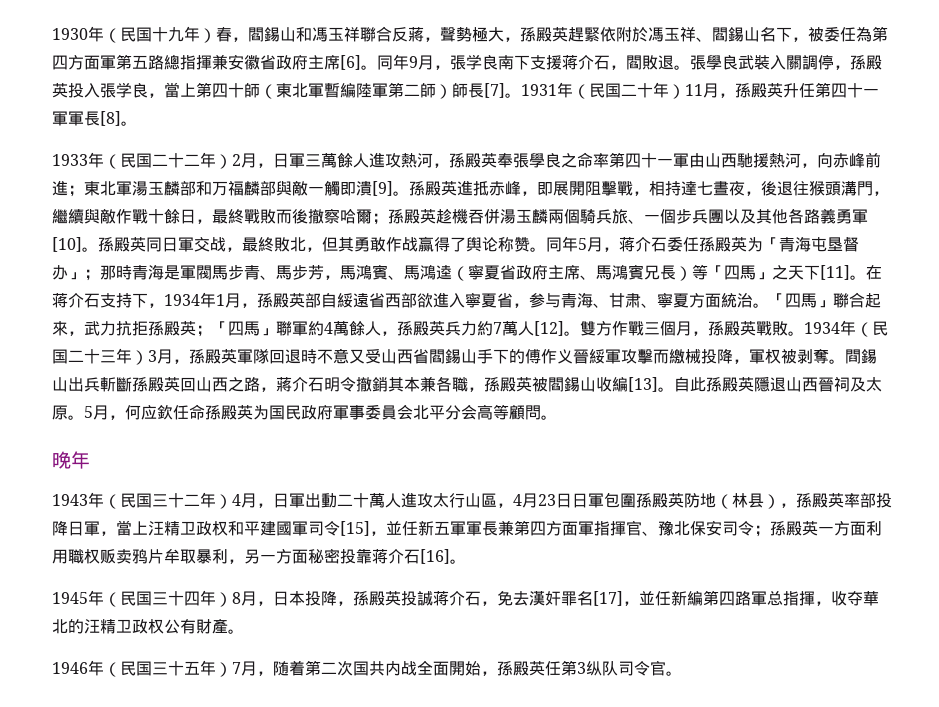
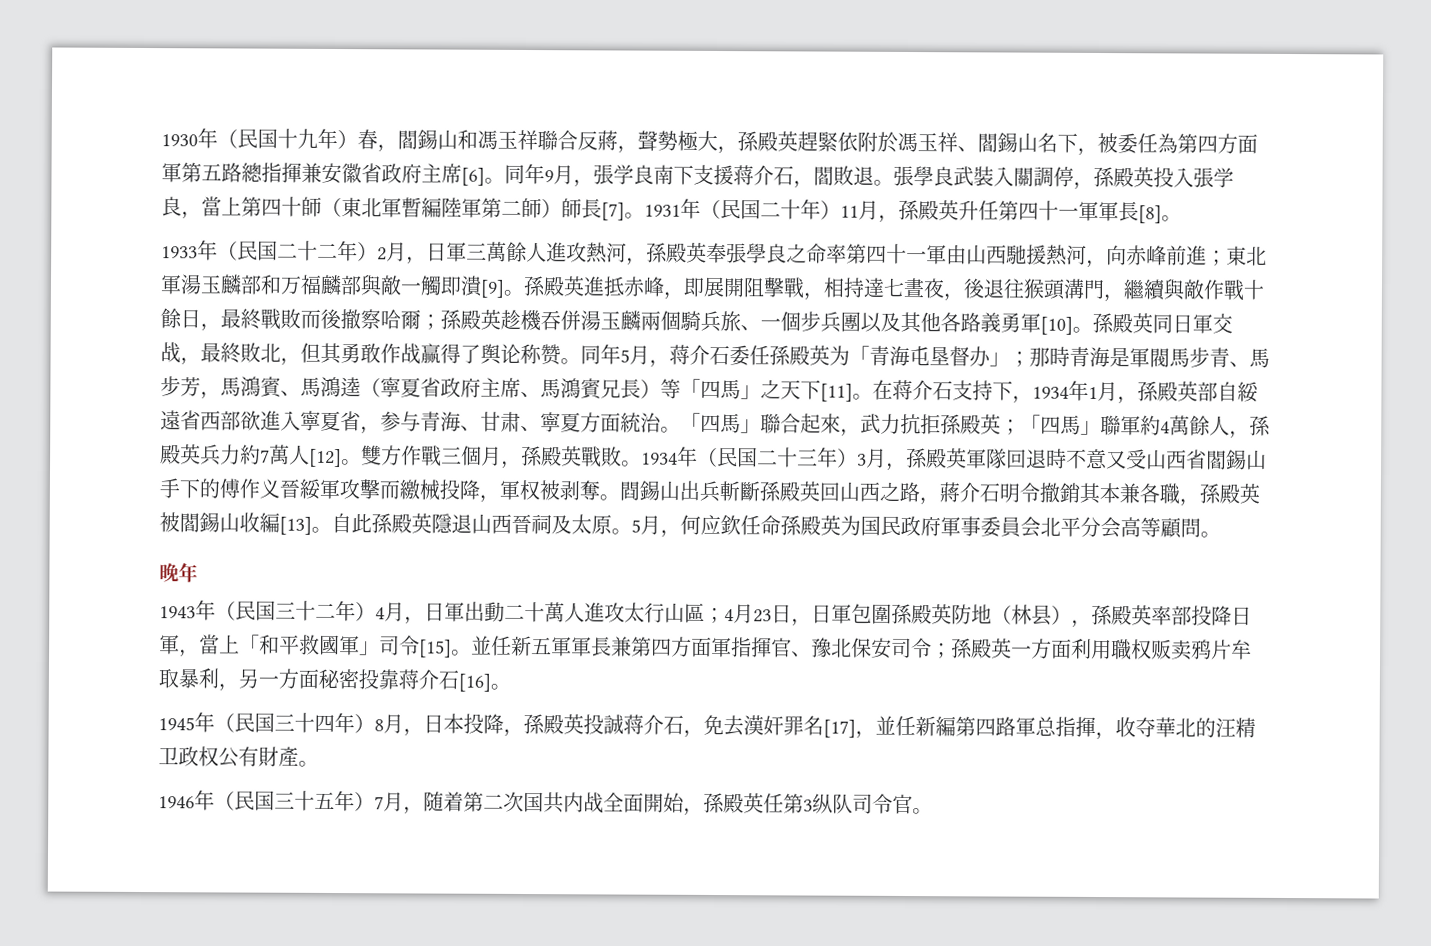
- 1943年（民国三十二年）4月，日軍出動二十萬人進攻太行山區，4月23日日軍包圍孫殿英防地（林县），孫殿英率部投降日軍，當上汪精卫政权和平建國軍司令[15]，並任新五軍軍長兼第四方面軍指揮官、豫北保安司令；
+ 1943年（民国三十二年）4月，日軍出動二十萬人進攻太行山區；4月23日，日軍包圍孫殿英防地（林县），孫殿英率部投降日軍，當上「和平救國軍」司令[15]。並任新五軍軍長兼第四方面軍指揮官、豫北保安司令；

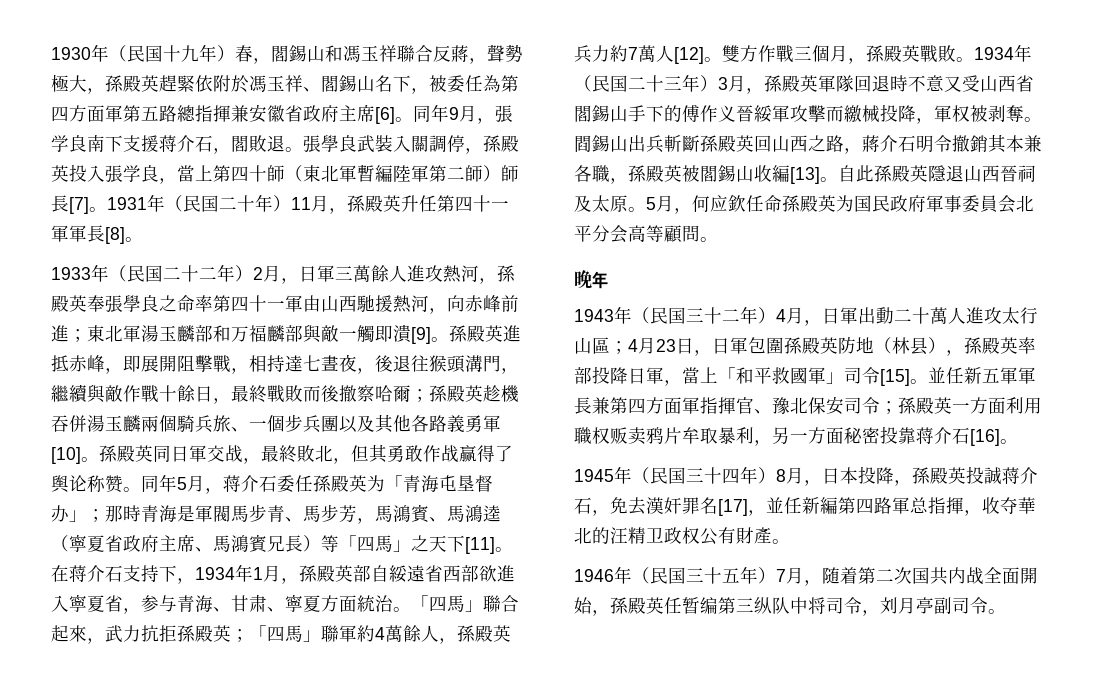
- 1946年（民国三十五年）7月，随着第二次国共内战全面開始，孫殿英任第3纵队司令官。
+ 1946年（民国三十五年）7月，随着第二次国共内战全面開始，孫殿英任暂编第三纵队中将司令，刘月亭副司令。

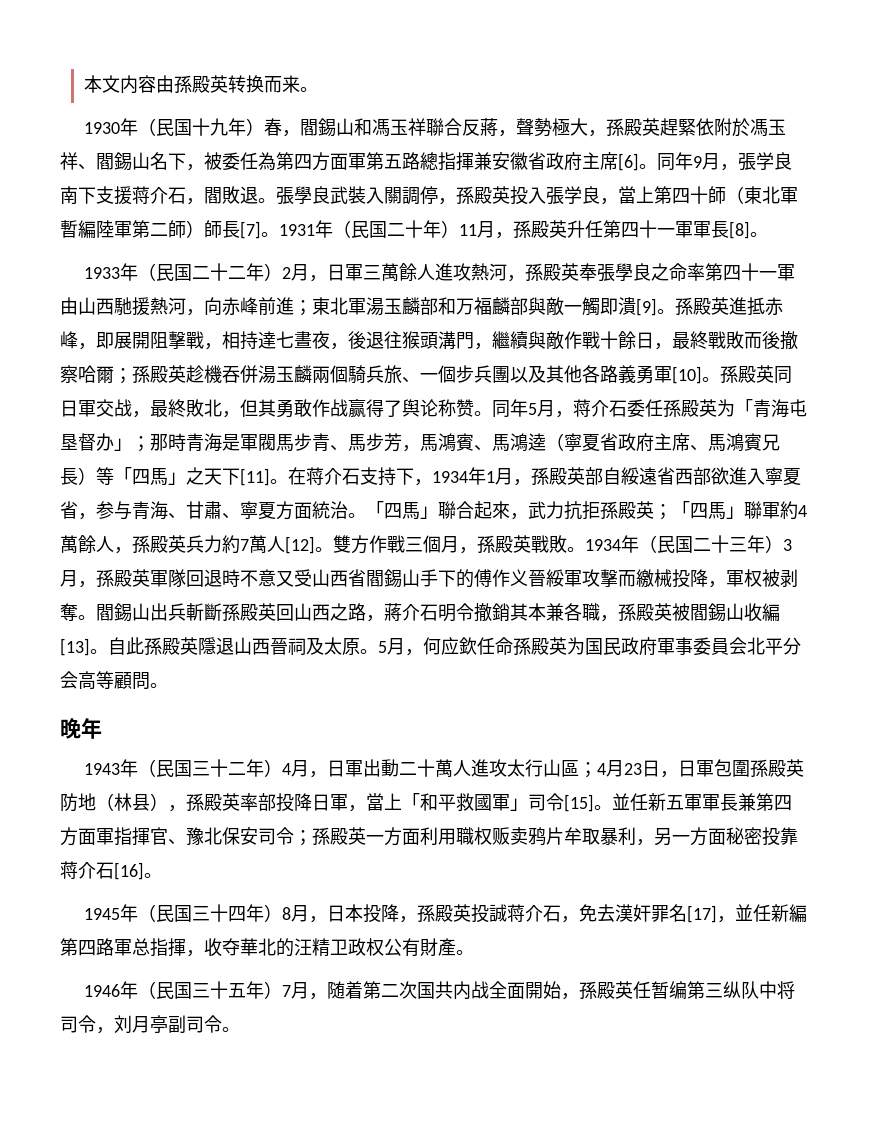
+ 本文内容由孫殿英转换而来。
- 在蒋介石支持下，1934年1月，孫殿英部自綏遠省西部欲進入寧夏省，参与青海、甘肃、寧夏方面統治。
+ 在蒋介石支持下，1934年1月，孫殿英部自綏遠省西部欲進入寧夏省，参与青海、甘肅、寧夏方面統治。
- 閰錫山出兵斬斷孫殿英回山西之路，蔣介石明令撤銷其本兼各職，孫殿英被閻錫山收編[13]。
+ 閻錫山出兵斬斷孫殿英回山西之路，蔣介石明令撤銷其本兼各職，孫殿英被閻錫山收編[13]。

